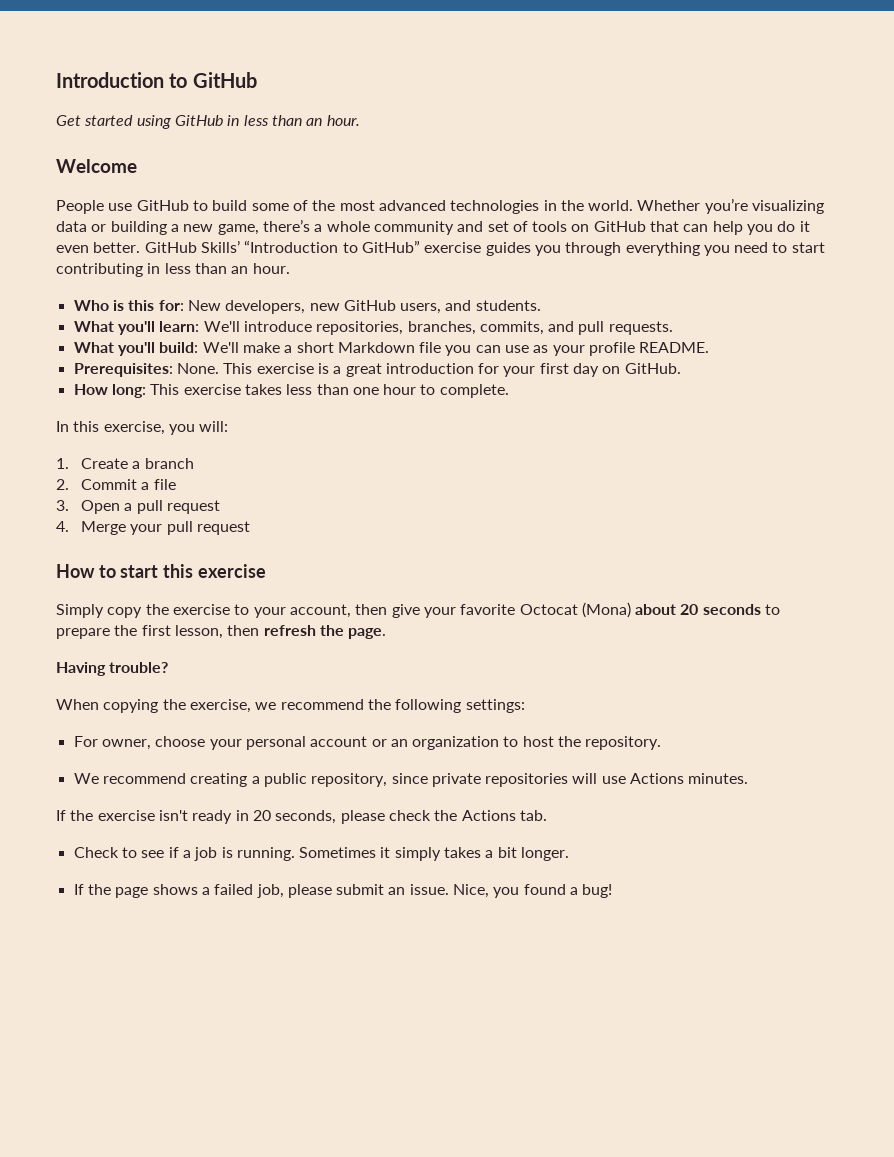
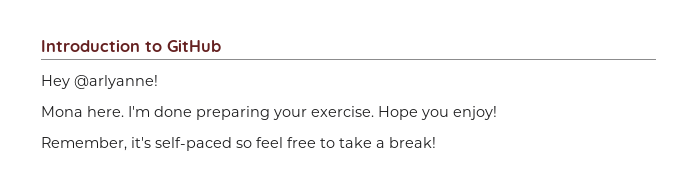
- Get started using GitHub in less than an hour.
- Welcome
- People use GitHub to build some of the most advanced technologies in the world. Whether you’re visualizing data or building a new game, there’s a whole community and set of tools on GitHub that can help you do it even better. GitHub Skills’ “Introduction to GitHub” exercise guides you through everything you need to start contributing in less than an hour.
- Who is this for: New developers, new GitHub users, and students.
- What you'll learn: We'll introduce repositories, branches, commits, and pull requests.
- What you'll build: We'll make a short Markdown file you can use as your profile README.
- Prerequisites: None. This exercise is a great introduction for your first day on GitHub.
- How long: This exercise takes less than one hour to complete.
- In this exercise, you will:
- 1. Create a branch
- 2. Commit a file
- 3. Open a pull request
- 4. Merge your pull request
- How to start this exercise
- Simply copy the exercise to your account, then give your favorite Octocat (Mona) about 20 seconds to prepare the first lesson, then refresh the page.
- Having trouble?
- When copying the exercise, we recommend the following settings:
- For owner, choose your personal account or an organization to host the repository.
- We recommend creating a public repository, since private repositories will use Actions minutes.
- If the exercise isn't ready in 20 seconds, please check the Actions tab.
- Check to see if a job is running. Sometimes it simply takes a bit longer.
- If the page shows a failed job, please submit an issue. Nice, you found a bug!
+ Hey @arlyanne!
+ Mona here. I'm done preparing your exercise. Hope you enjoy!
+ Remember, it's self-paced so feel free to take a break!

